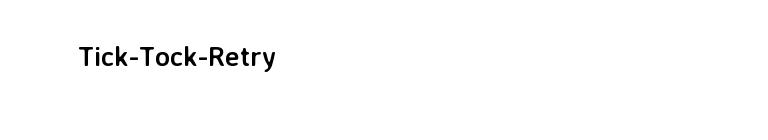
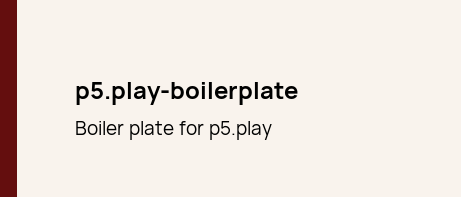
- Tick-Tock-Retry
+ p5.play-boilerplate
+ Boiler plate for p5.play

